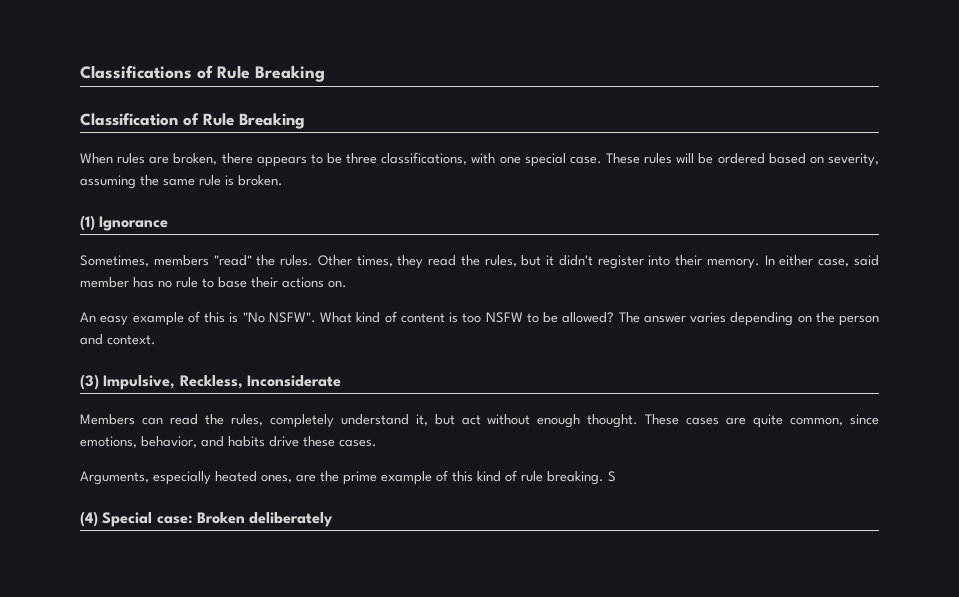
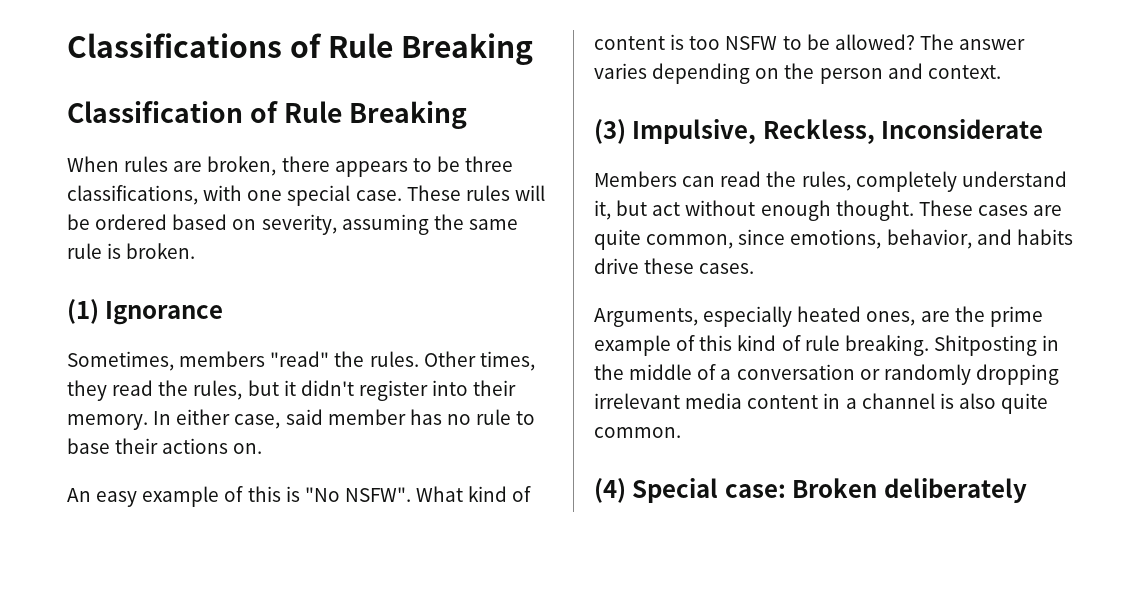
- S
+ Shitposting in the middle of a conversation or randomly dropping irrelevant media content in a channel is also quite common.

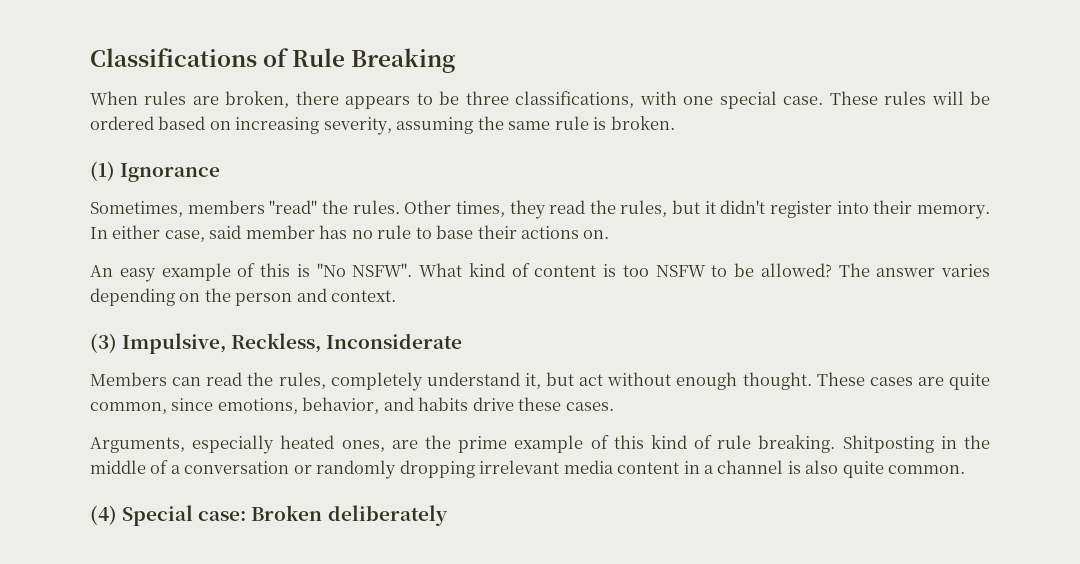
- Classification of Rule Breaking
- These rules will be ordered based on severity, assuming the same rule is broken.
+ These rules will be ordered based on increasing severity, assuming the same rule is broken.

